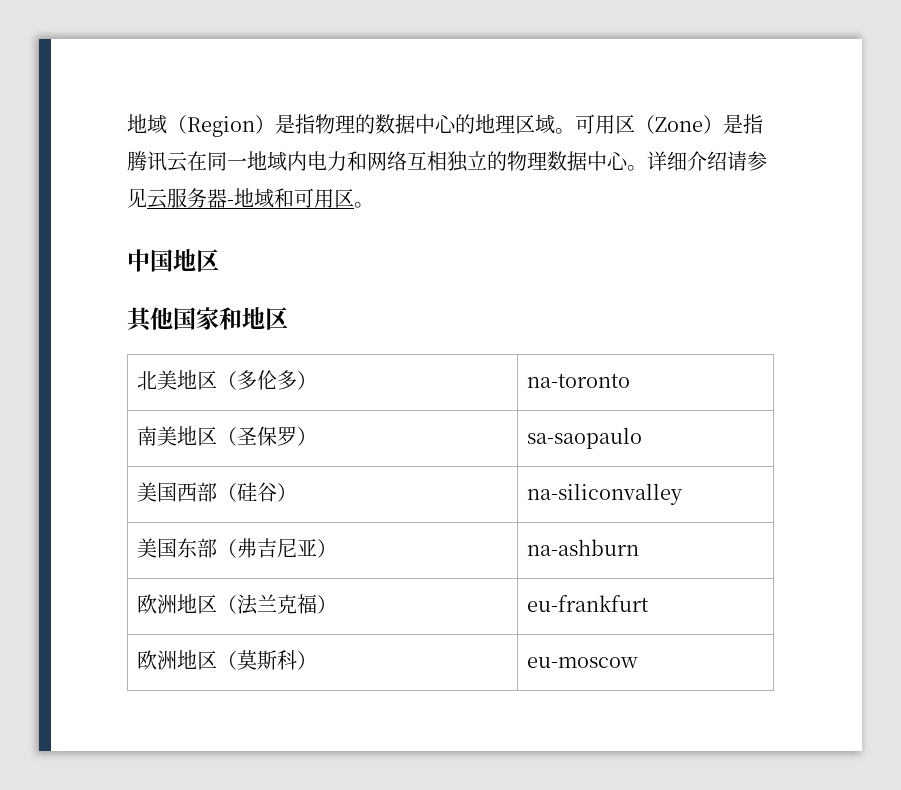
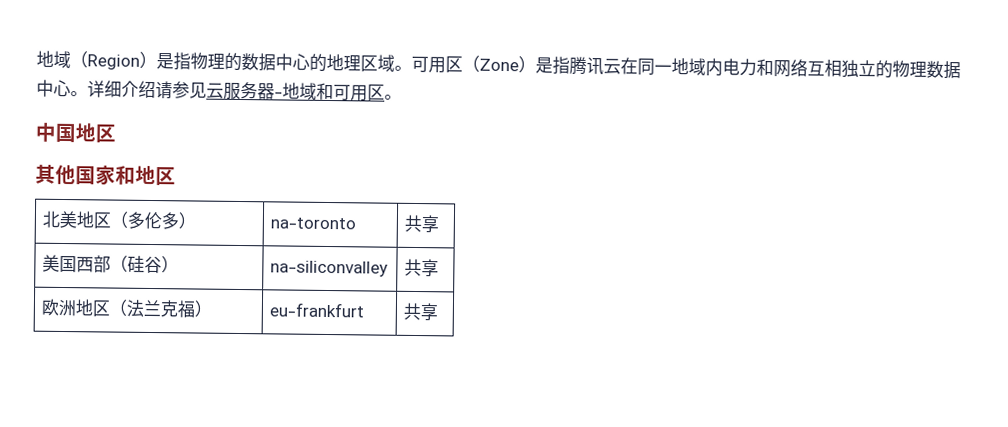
- 北美地区（多伦多） | na-toronto
- 南美地区（圣保罗） | sa-saopaulo
+ 北美地区（多伦多） | na-toronto | 共享
- 美国西部（硅谷） | na-siliconvalley
- 美国东部（弗吉尼亚） | na-ashburn
+ 美国西部（硅谷） | na-siliconvalley | 共享
- 欧洲地区（法兰克福） | eu-frankfurt
- 欧洲地区（莫斯科） | eu-moscow
+ 欧洲地区（法兰克福） | eu-frankfurt | 共享

